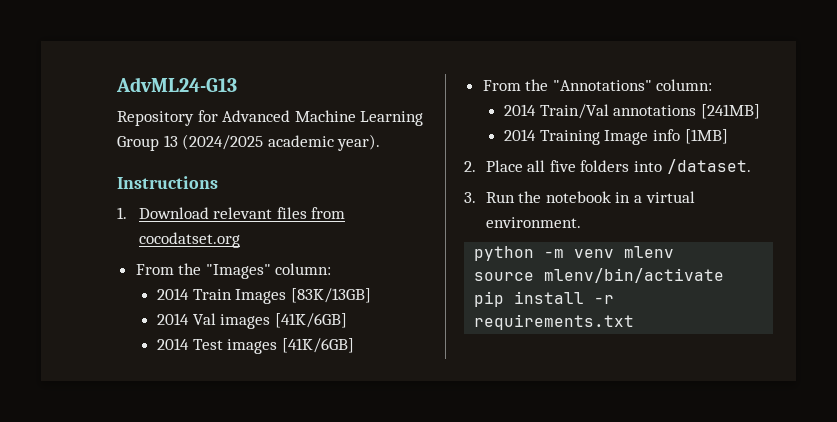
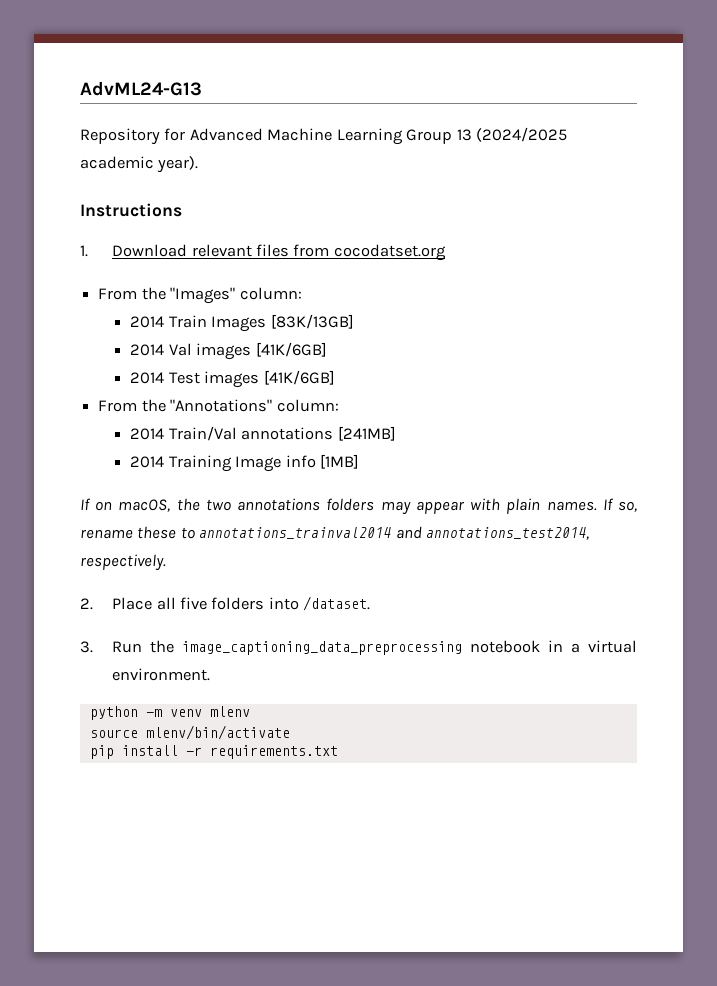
+ If on macOS, the two annotations folders may appear with plain names. If so, rename these to annotations_trainval2014 and annotations_test2014, respectively.
- 3. Run the notebook in a virtual environment.
+ 3. Run the image_captioning_data_preprocessing notebook in a virtual environment.

